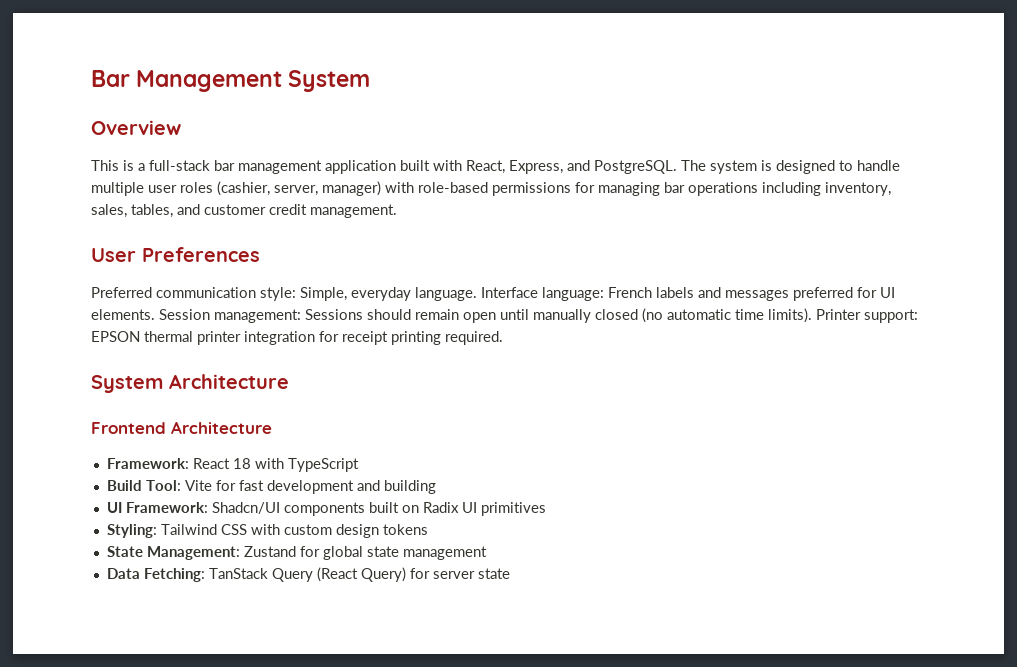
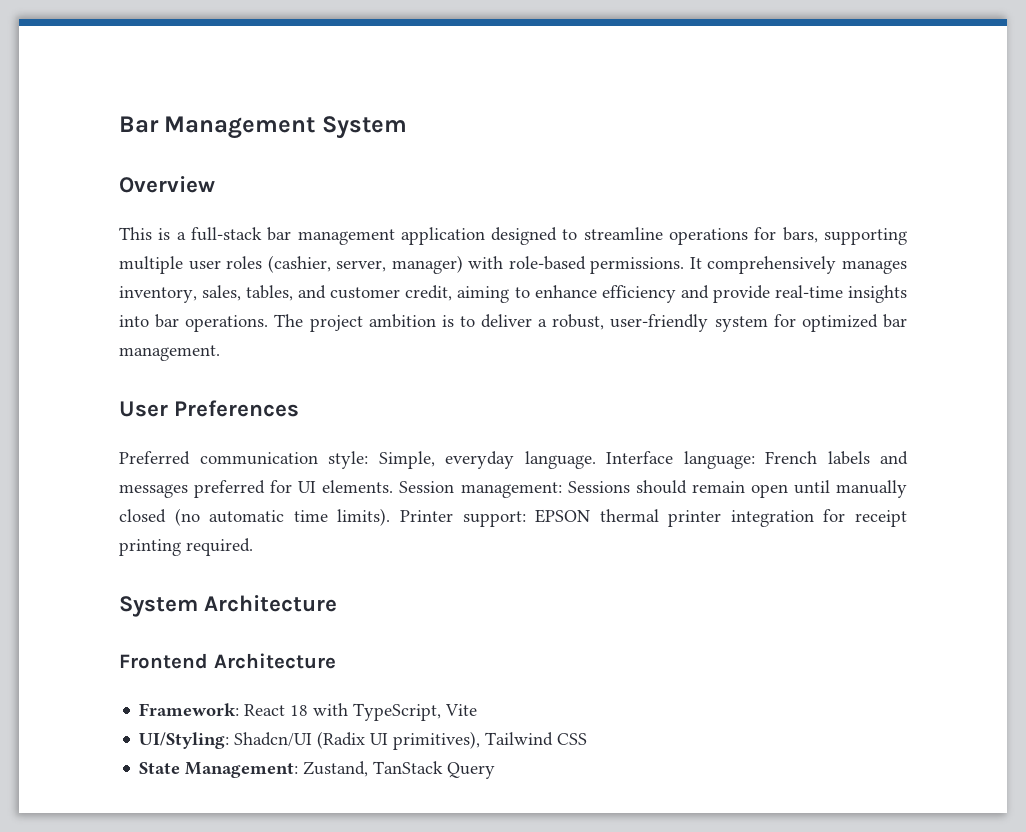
- This is a full-stack bar management application built with React, Express, and PostgreSQL. The system is designed to handle multiple user roles (cashier, server, manager) with role-based permissions for managing bar operations including inventory, sales, tables, and customer credit management.
+ This is a full-stack bar management application designed to streamline operations for bars, supporting multiple user roles (cashier, server, manager) with role-based permissions. It comprehensively manages inventory, sales, tables, and customer credit, aiming to enhance efficiency and provide real-time insights into bar operations. The project ambition is to deliver a robust, user-friendly system for optimized bar management.
- Framework: React 18 with TypeScript
- Build Tool: Vite for fast development and building
- UI Framework: Shadcn/UI components built on Radix UI primitives
- Styling: Tailwind CSS with custom design tokens
- State Management: Zustand for global state management
- Data Fetching: TanStack Query (React Query) for server state
+ Framework: React 18 with TypeScript, Vite
+ UI/Styling: Shadcn/UI (Radix UI primitives), Tailwind CSS
+ State Management: Zustand, TanStack Query

